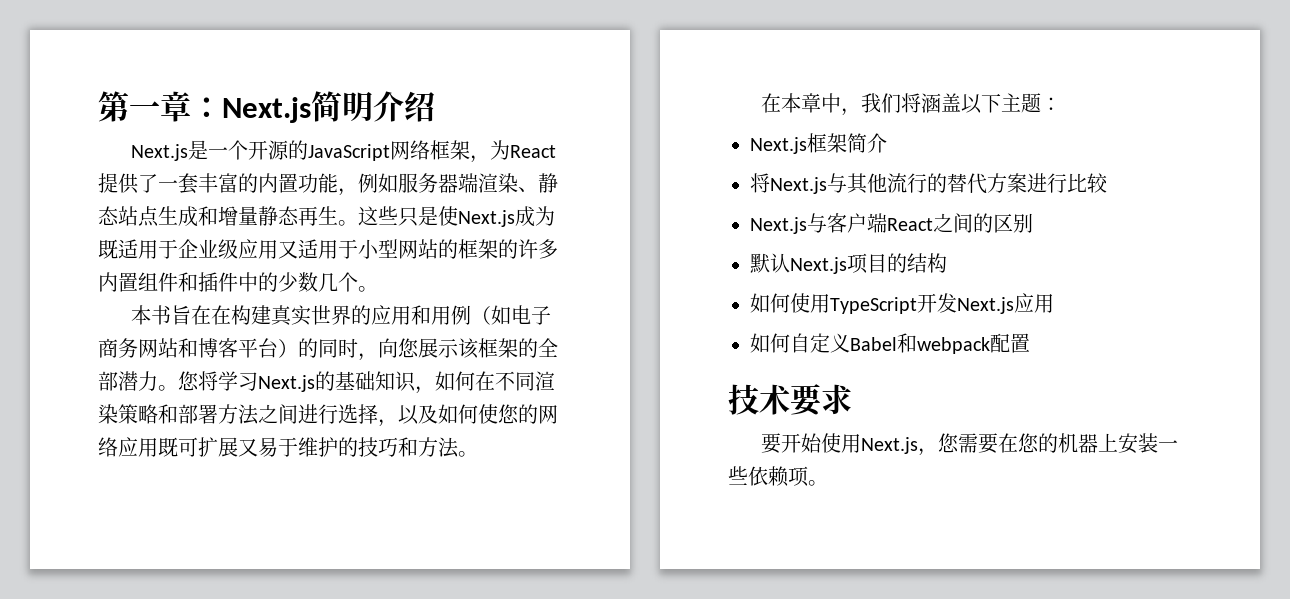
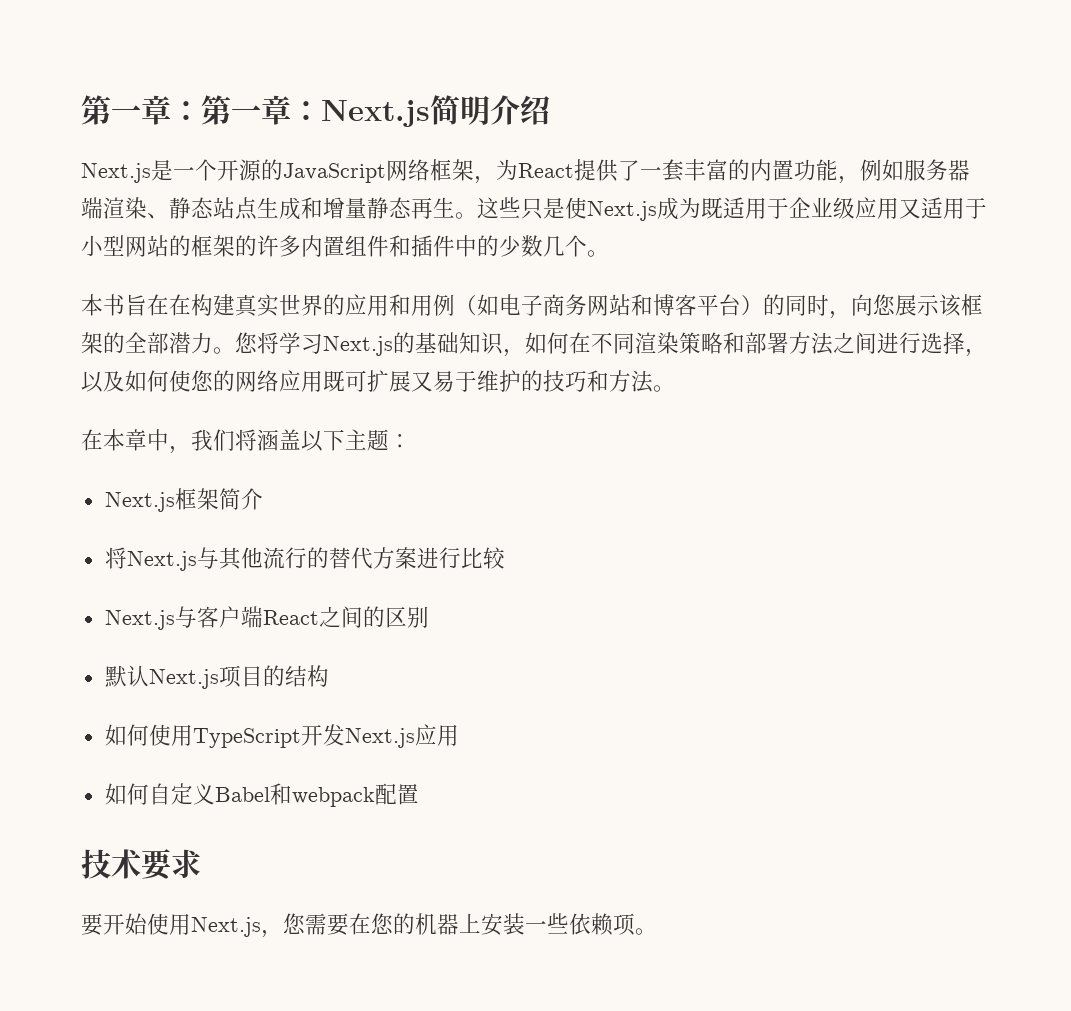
- 第一章：Next.js简明介绍
+ 第一章：第一章：Next.js简明介绍

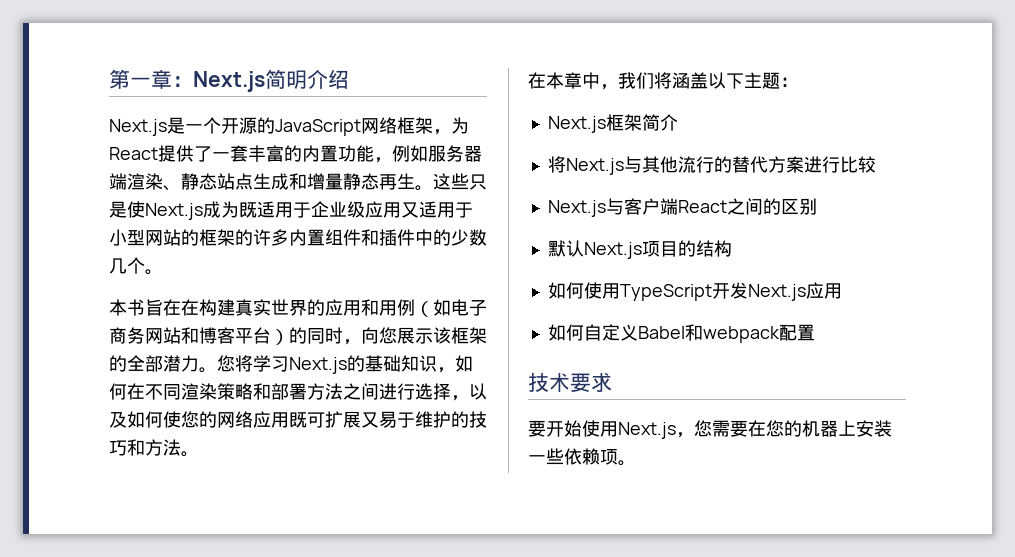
- 第一章：第一章：Next.js简明介绍
+ 第一章：Next.js简明介绍

